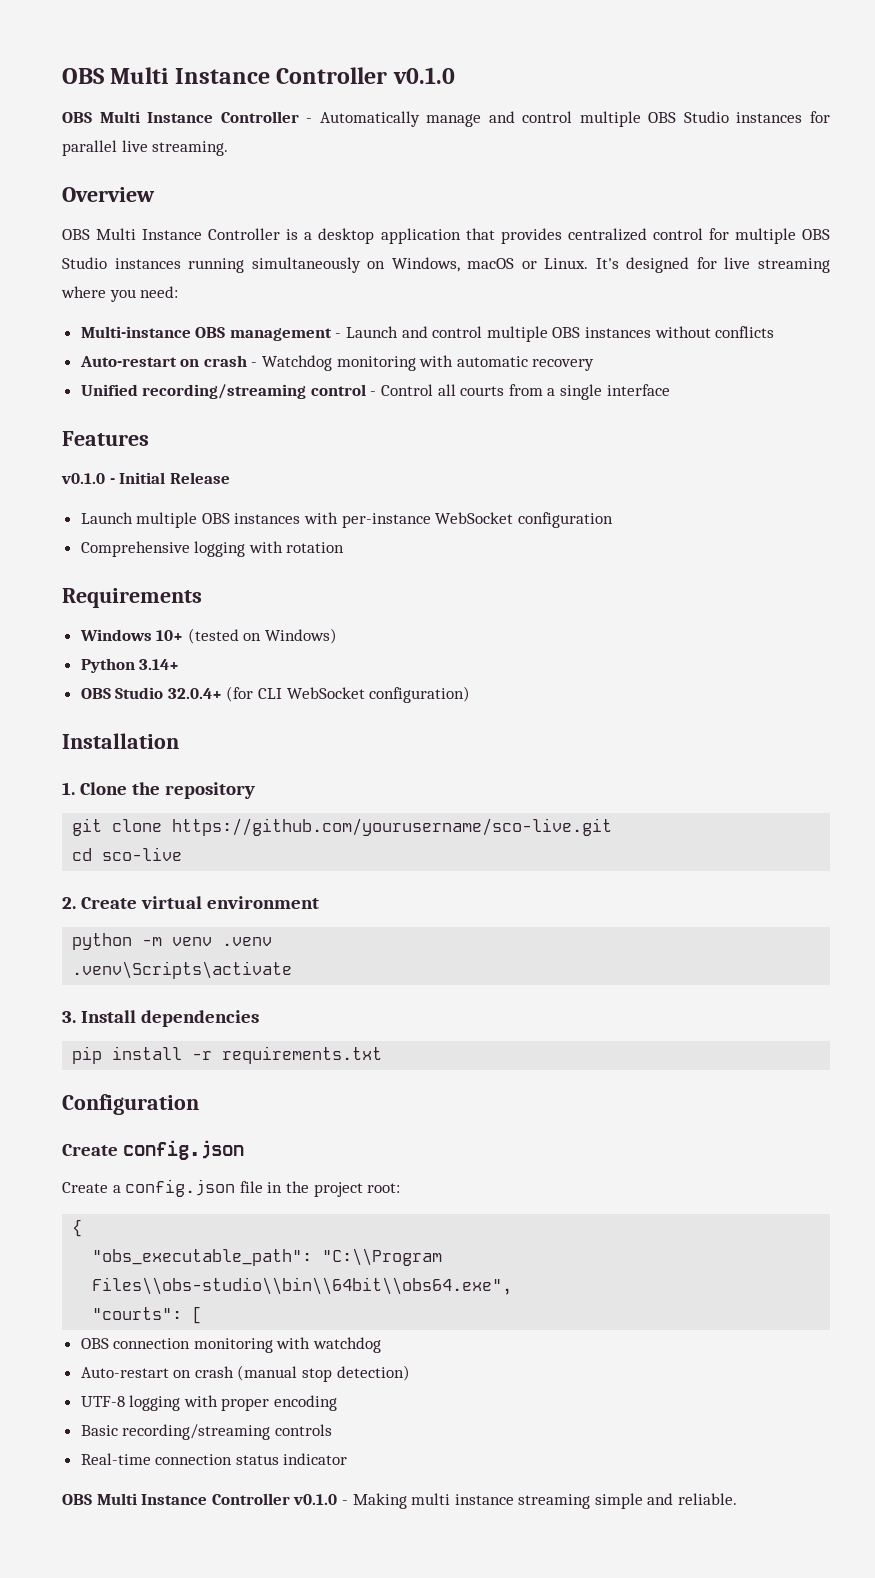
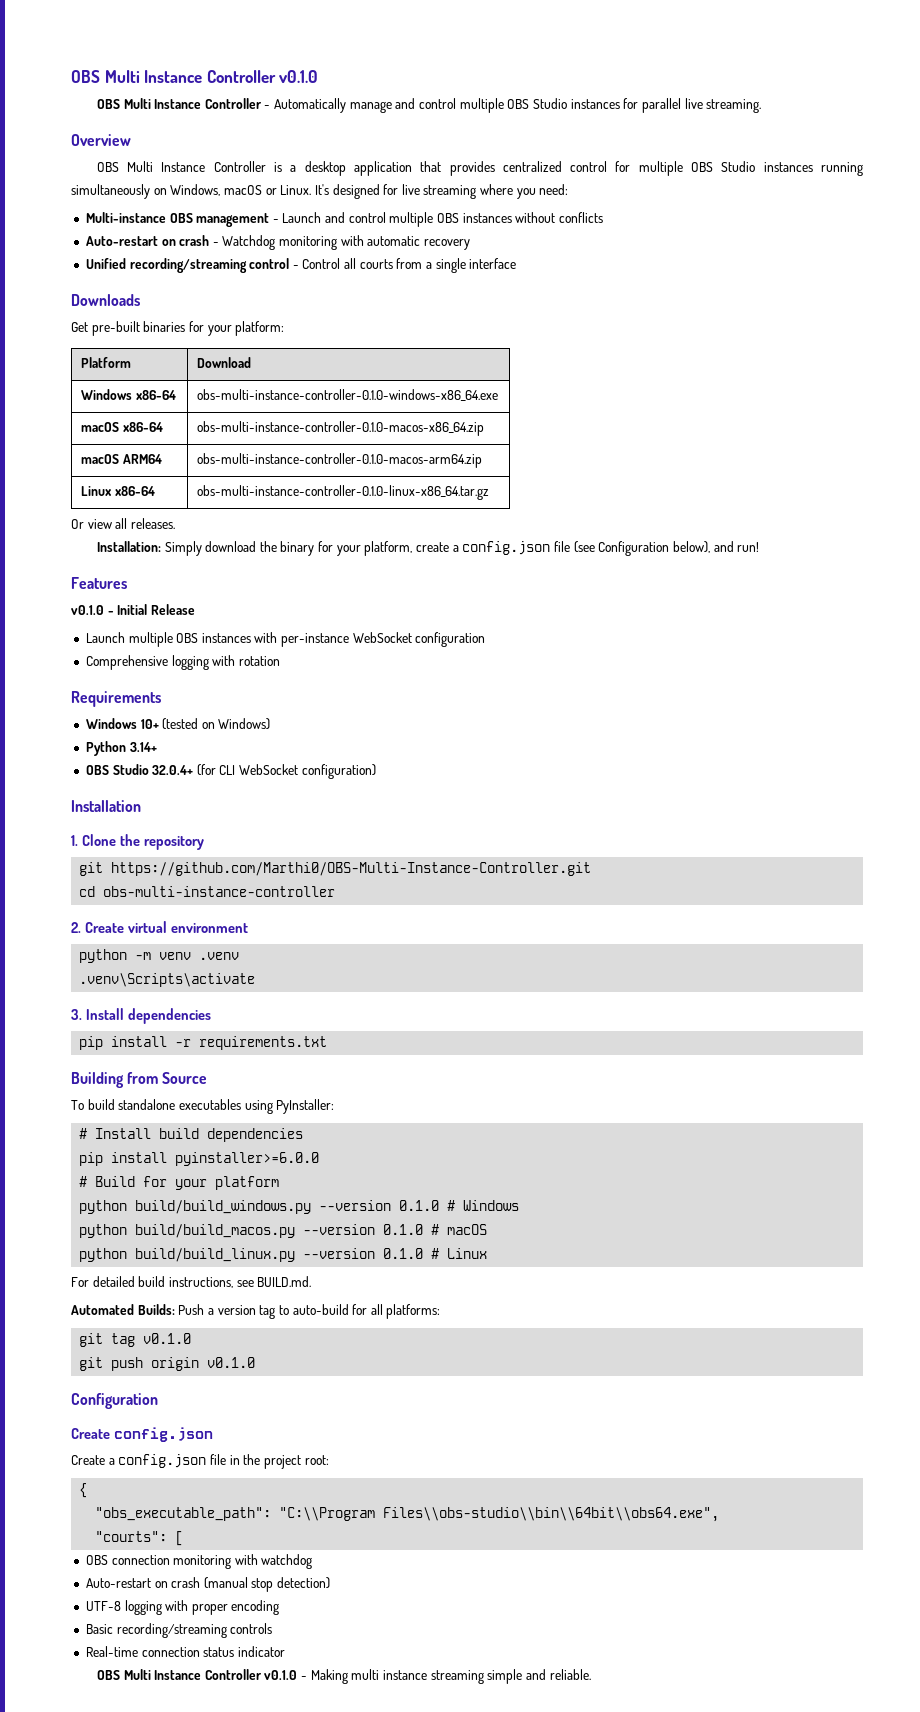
+ Downloads
+ Get pre-built binaries for your platform:
+ Platform | Download
+ Windows x86-64 | obs-multi-instance-controller-0.1.0-windows-x86_64.exe
+ macOS x86-64 | obs-multi-instance-controller-0.1.0-macos-x86_64.zip
+ macOS ARM64 | obs-multi-instance-controller-0.1.0-macos-arm64.zip
+ Linux x86-64 | obs-multi-instance-controller-0.1.0-linux-x86_64.tar.gz
+ Or view all releases.
+ Installation: Simply download the binary for your platform, create a config.json file (see Configuration below), and run!
- git clone https://github.com/yourusername/sco-live.git
+ git https://github.com/Marthi0/OBS-Multi-Instance-Controller.git
- cd sco-live
+ cd obs-multi-instance-controller
+ Building from Source
+ To build standalone executables using PyInstaller:
+ # Install build dependencies
+ pip install pyinstaller>=6.0.0
+ # Build for your platform
+ python build/build_windows.py --version 0.1.0 # Windows
+ python build/build_macos.py --version 0.1.0 # macOS
+ python build/build_linux.py --version 0.1.0 # Linux
+ For detailed build instructions, see BUILD.md.
+ Automated Builds: Push a version tag to auto-build for all platforms:
+ git tag v0.1.0
+ git push origin v0.1.0

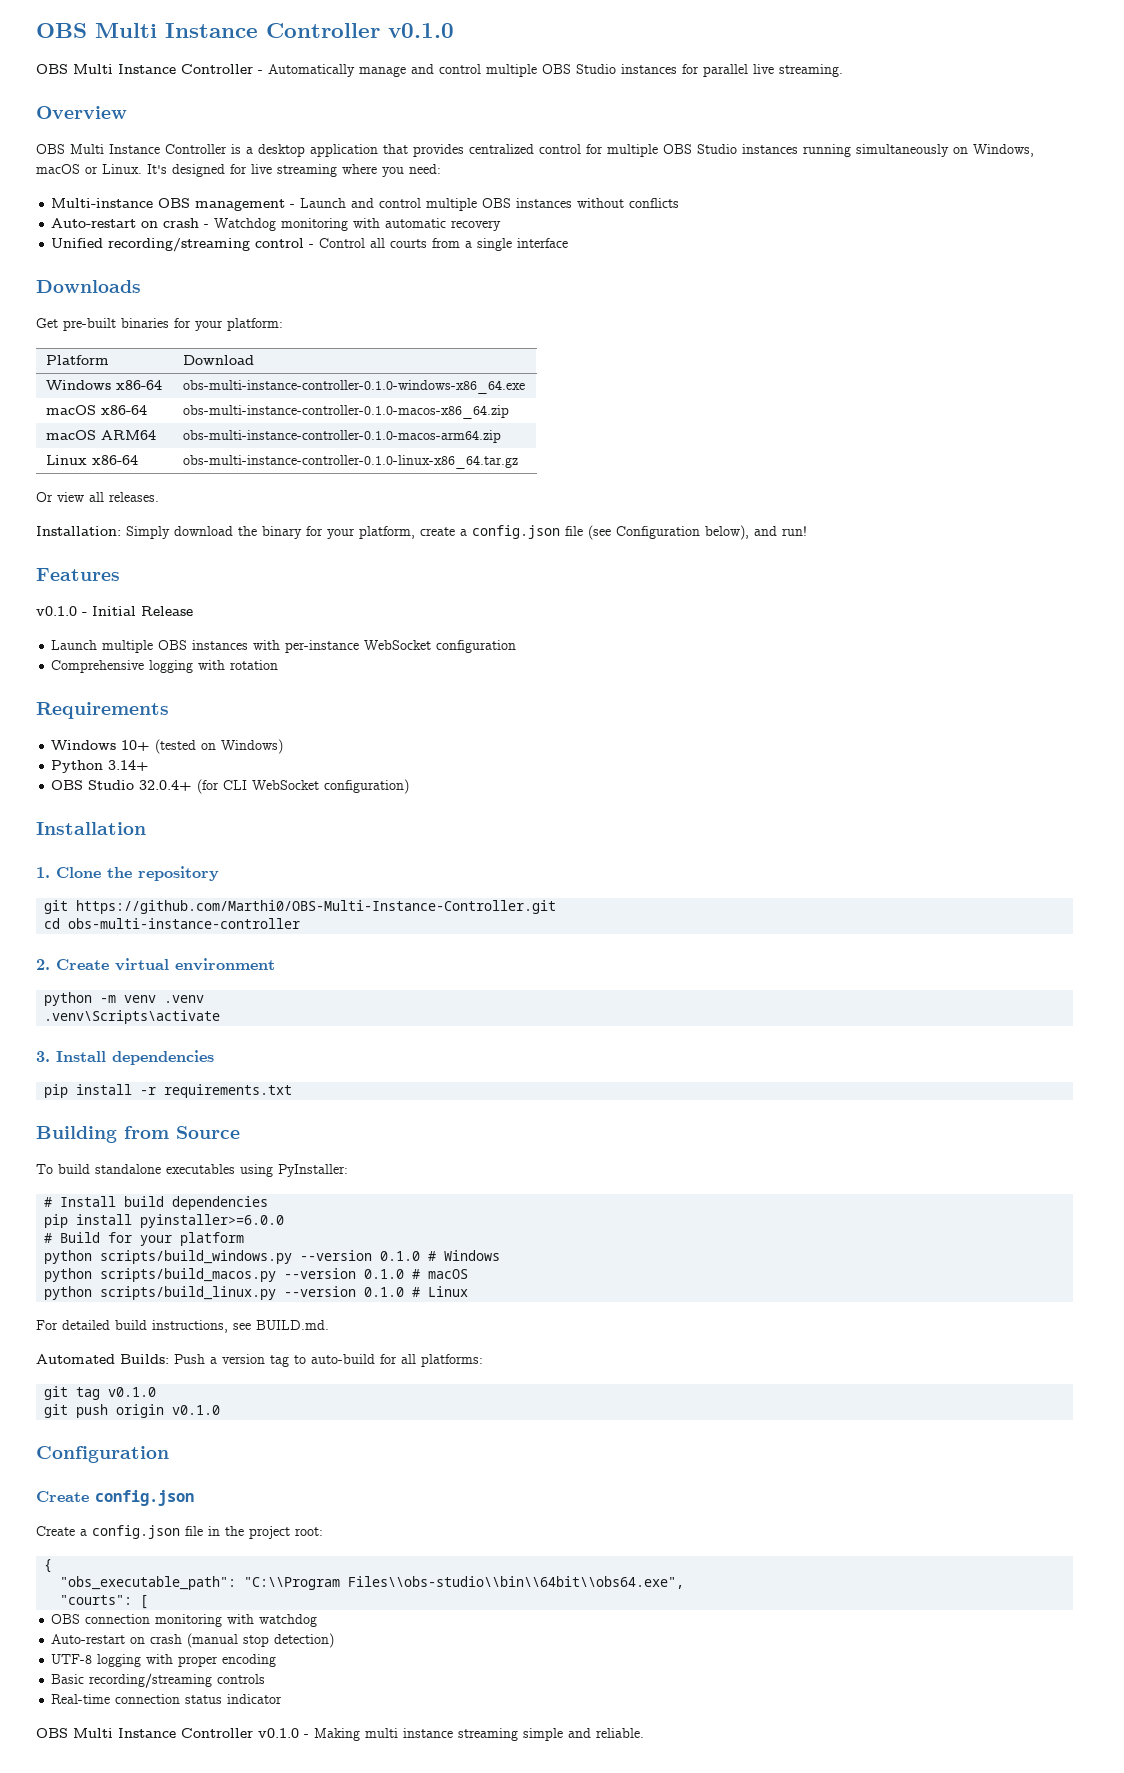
- python build/build_windows.py --version 0.1.0 # Windows
+ python scripts/build_windows.py --version 0.1.0 # Windows
- python build/build_macos.py --version 0.1.0 # macOS
+ python scripts/build_macos.py --version 0.1.0 # macOS
- python build/build_linux.py --version 0.1.0 # Linux
+ python scripts/build_linux.py --version 0.1.0 # Linux

